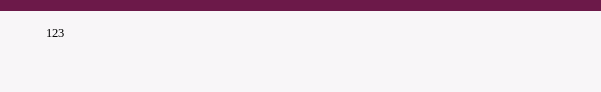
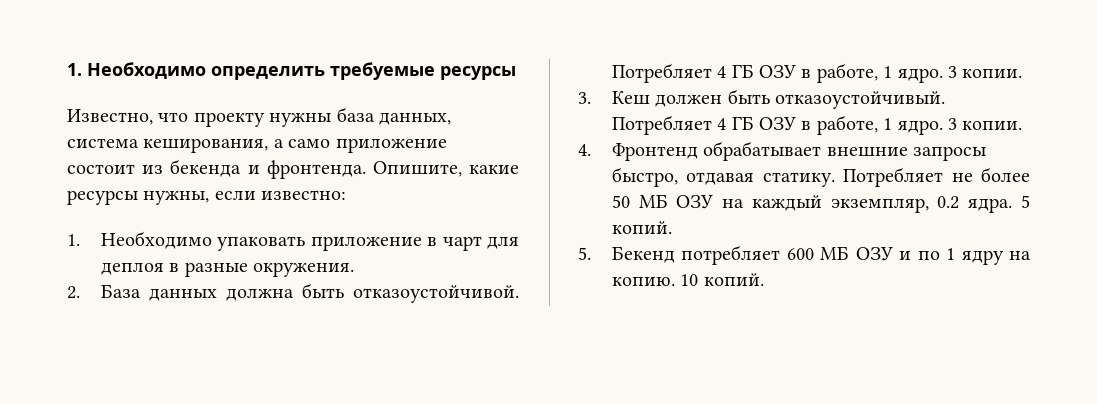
- 123
+ 1. Необходимо определить требуемые ресурсы
+ Известно, что проекту нужны база данных, система кеширования, а само приложение состоит из бекенда и фронтенда. Опишите, какие ресурсы нужны, если известно:
+ 1. Необходимо упаковать приложение в чарт для деплоя в разные окружения.
+ 2. База данных должна быть отказоустойчивой. Потребляет 4 ГБ ОЗУ в работе, 1 ядро. 3 копии.
+ 3. Кеш должен быть отказоустойчивый. Потребляет 4 ГБ ОЗУ в работе, 1 ядро. 3 копии.
+ 4. Фронтенд обрабатывает внешние запросы быстро, отдавая статику. Потребляет не более 50 МБ ОЗУ на каждый экземпляр, 0.2 ядра. 5 копий.
+ 5. Бекенд потребляет 600 МБ ОЗУ и по 1 ядру на копию. 10 копий.

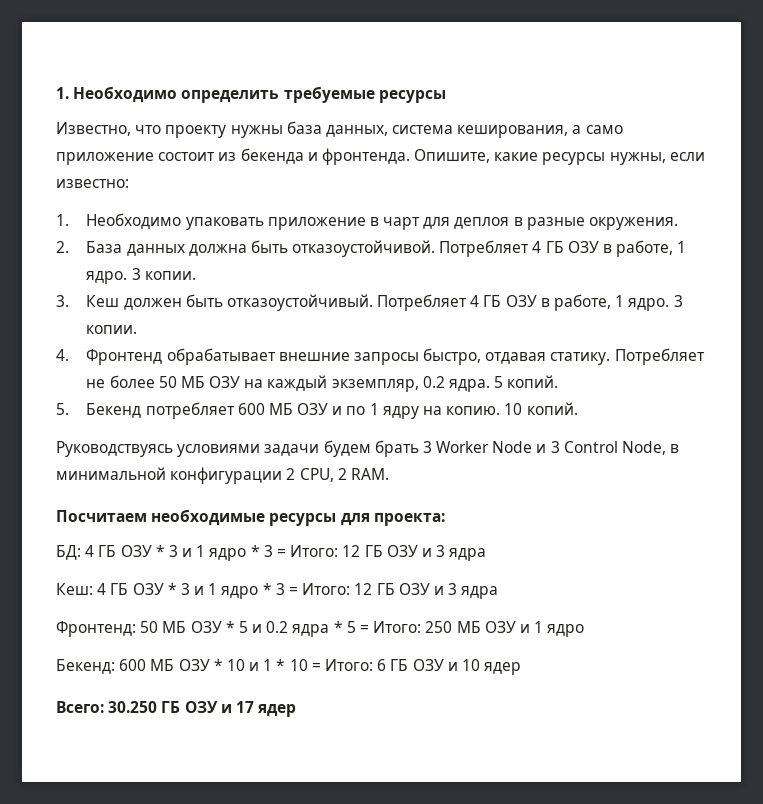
+ Руководствуясь условиями задачи будем брать 3 Worker Node и 3 Control Node, в минимальной конфигурации 2 CPU, 2 RAM.
+ Посчитаем необходимые ресурсы для проекта:
+ БД: 4 ГБ ОЗУ * 3 и 1 ядро * 3 = Итого: 12 ГБ ОЗУ и 3 ядра
+ Кеш: 4 ГБ ОЗУ * 3 и 1 ядро * 3 = Итого: 12 ГБ ОЗУ и 3 ядра
+ Фронтенд: 50 МБ ОЗУ * 5 и 0.2 ядра * 5 = Итого: 250 МБ ОЗУ и 1 ядро
+ Бекенд: 600 МБ ОЗУ * 10 и 1 * 10 = Итого: 6 ГБ ОЗУ и 10 ядер
+ Всего: 30.250 ГБ ОЗУ и 17 ядер

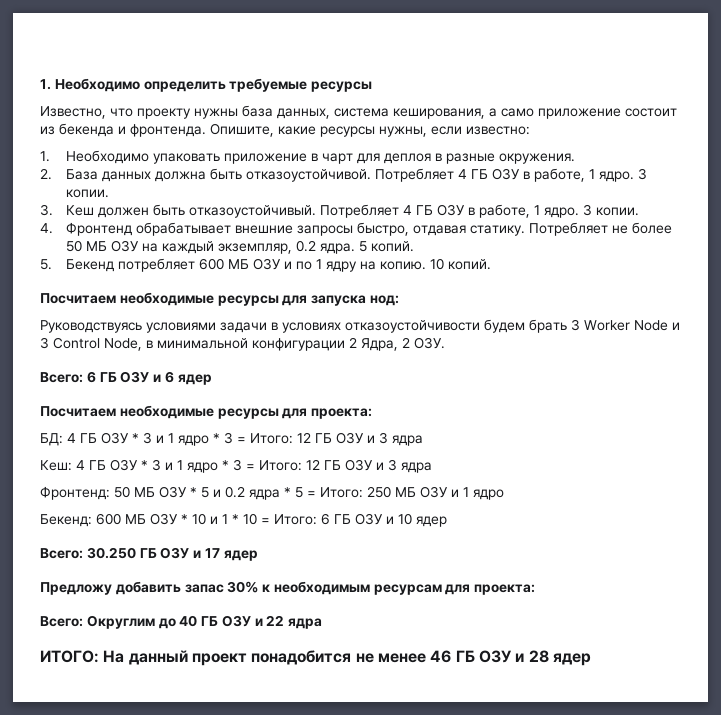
+ Посчитаем необходимые ресурсы для запуска нод:
- Руководствуясь условиями задачи будем брать 3 Worker Node и 3 Control Node, в минимальной конфигурации 2 CPU, 2 RAM.
+ Руководствуясь условиями задачи в условиях отказоустойчивости будем брать 3 Worker Node и 3 Control Node, в минимальной конфигурации 2 Ядра, 2 ОЗУ.
+ Всего: 6 ГБ ОЗУ и 6 ядер
+ Предложу добавить запас 30% к необходимым ресурсам для проекта:
+ Всего: Округлим до 40 ГБ ОЗУ и 22 ядра
+ ИТОГО: На данный проект понадобится не менее 46 ГБ ОЗУ и 28 ядер

